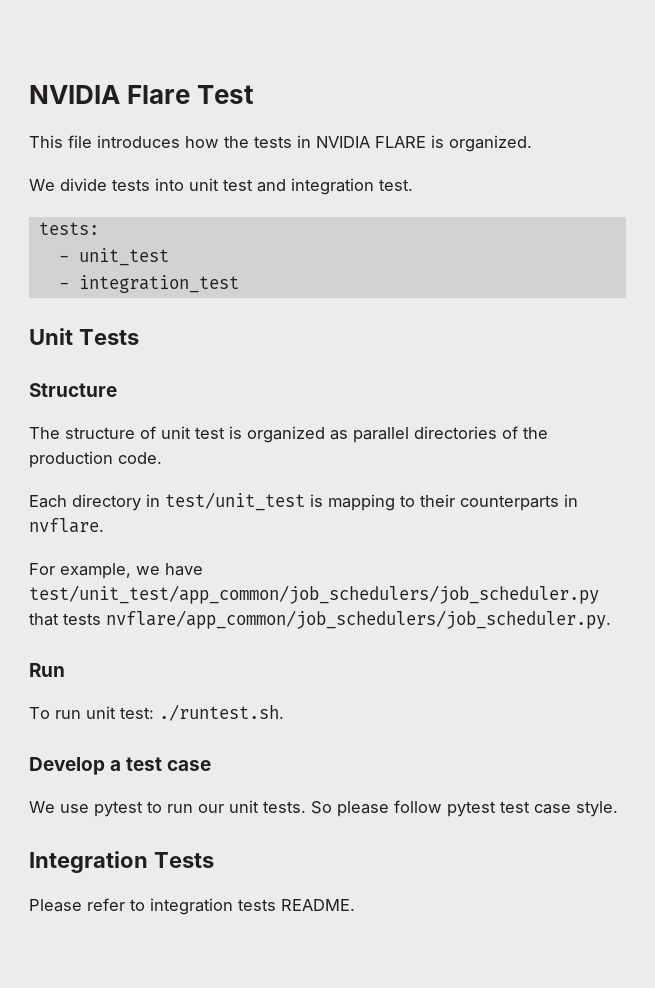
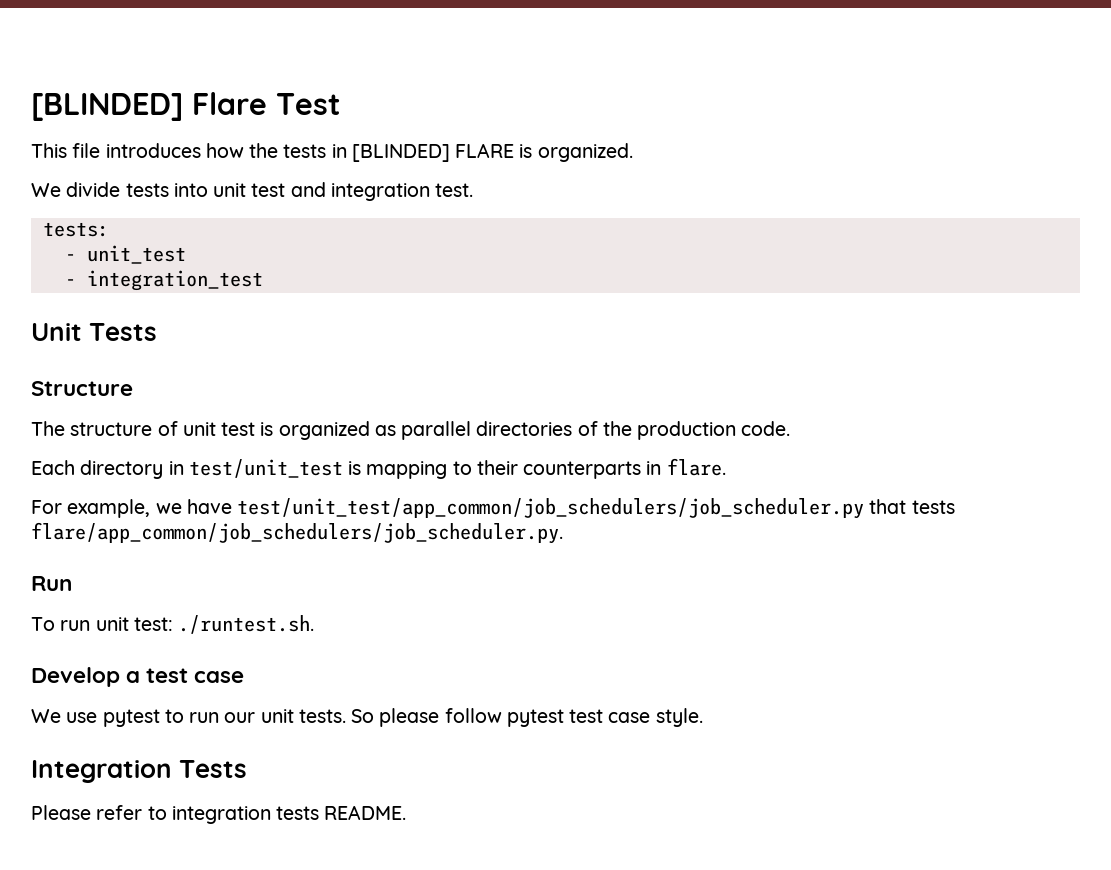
- NVIDIA Flare Test
+ [BLINDED] Flare Test
- This file introduces how the tests in NVIDIA FLARE is organized.
+ This file introduces how the tests in [BLINDED] FLARE is organized.
- Each directory in test/unit_test is mapping to their counterparts in nvflare.
+ Each directory in test/unit_test is mapping to their counterparts in flare.
- For example, we have test/unit_test/app_common/job_schedulers/job_scheduler.py that tests nvflare/app_common/job_schedulers/job_scheduler.py.
+ For example, we have test/unit_test/app_common/job_schedulers/job_scheduler.py that tests flare/app_common/job_schedulers/job_scheduler.py.

